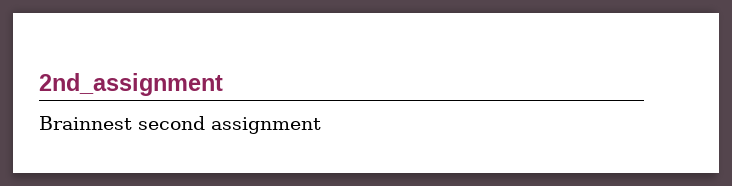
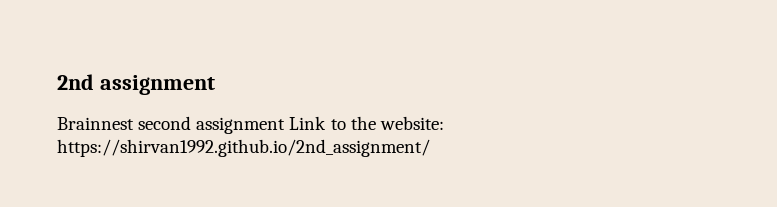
- 2nd_assignment
+ 2nd assignment
- Brainnest second assignment
+ Brainnest second assignment Link to the website: https://shirvan1992.github.io/2nd_assignment/

